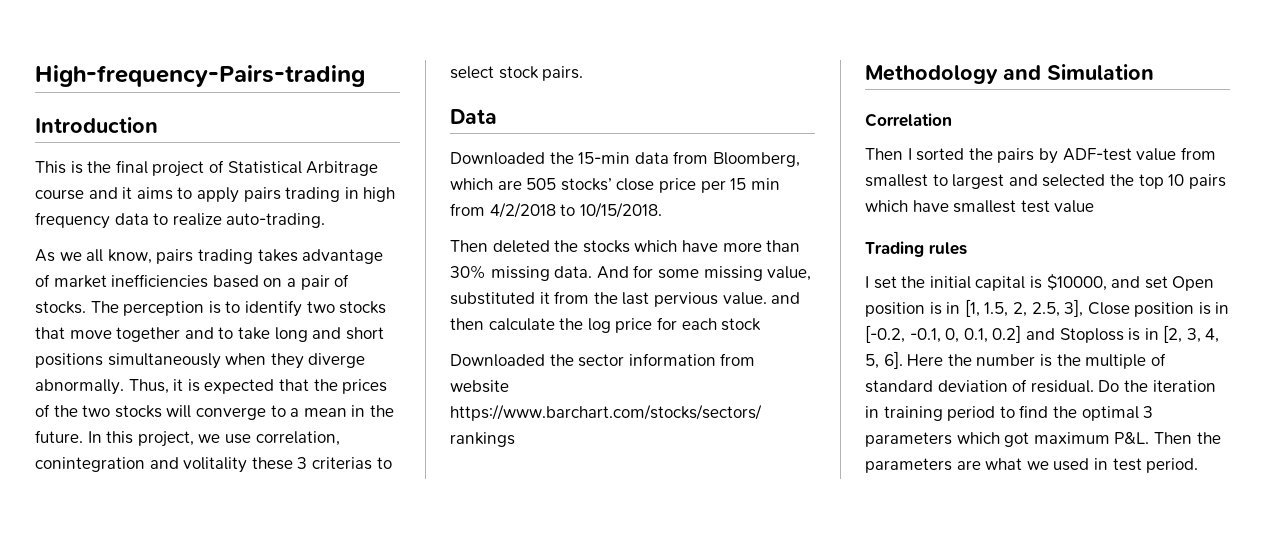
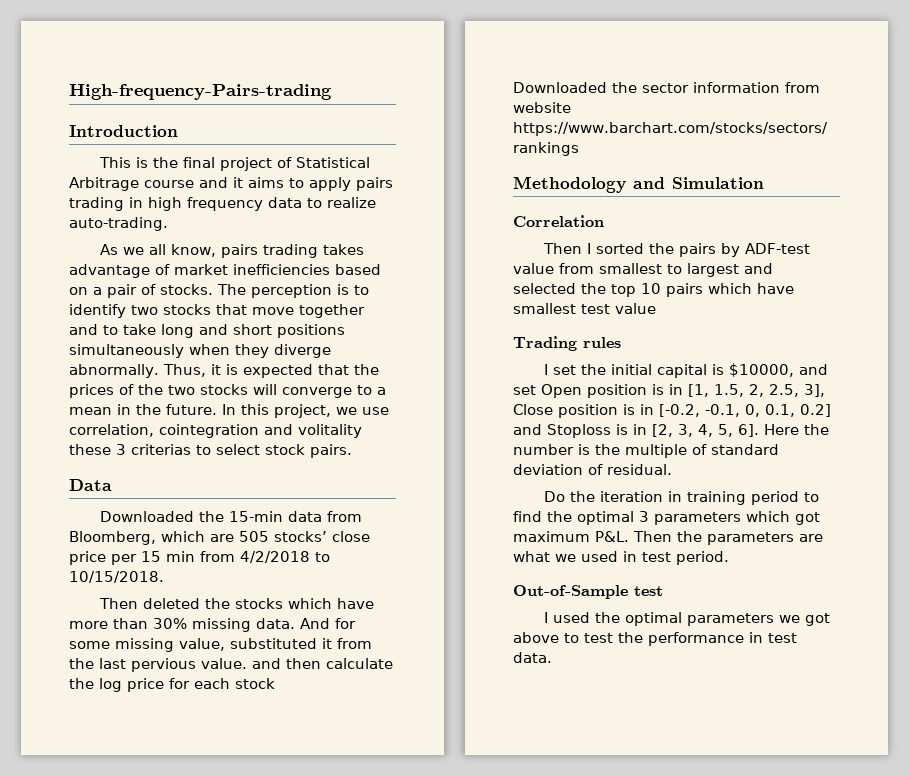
- In this project, we use correlation, conintegration and volitality these 3 criterias to select stock pairs.
+ In this project, we use correlation, cointegration and volitality these 3 criterias to select stock pairs.
- Here the number is the multiple of standard deviation of residual. Do the iteration in training period to find the optimal 3 parameters which got maximum P&L. Then the parameters are what we used in test period.
+ Here the number is the multiple of standard deviation of residual.
+ Do the iteration in training period to find the optimal 3 parameters which got maximum P&L. Then the parameters are what we used in test period.
+ Out-of-Sample test
+ I used the optimal parameters we got above to test the performance in test data.

